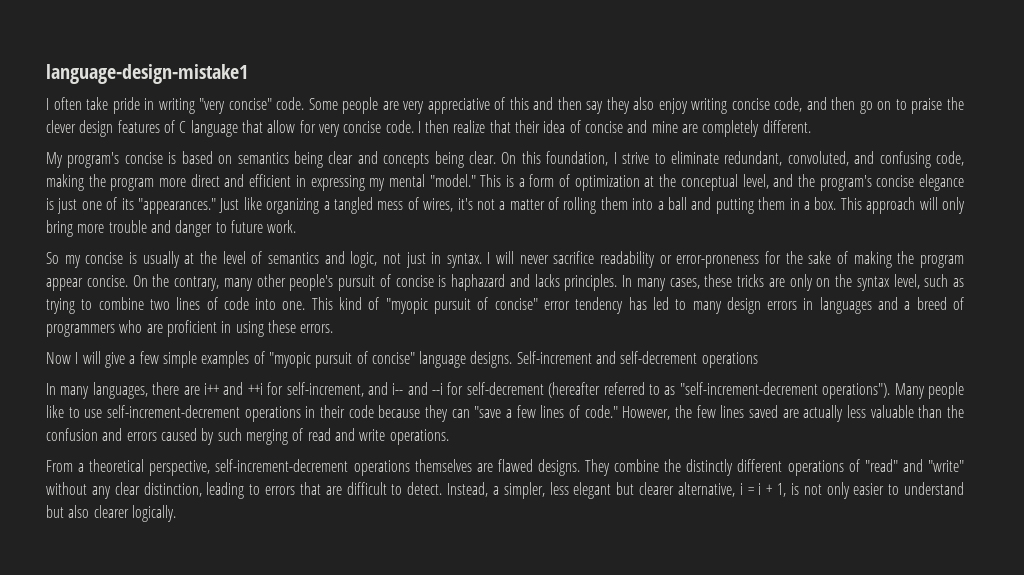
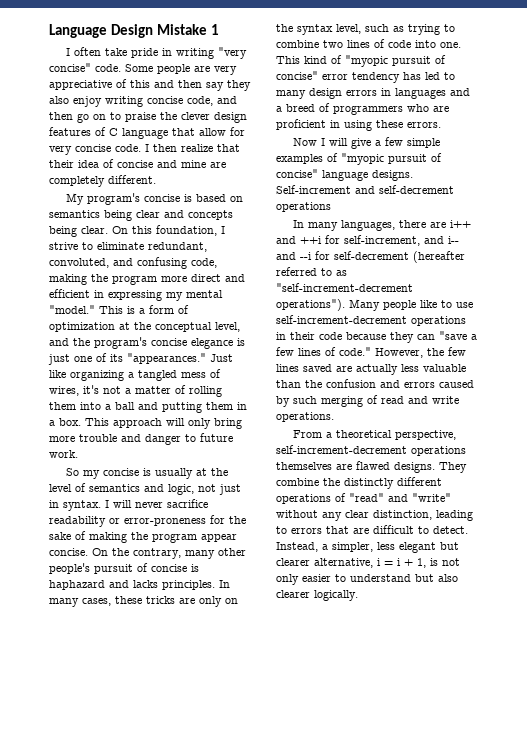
- language-design-mistake1
+ Language Design Mistake 1

